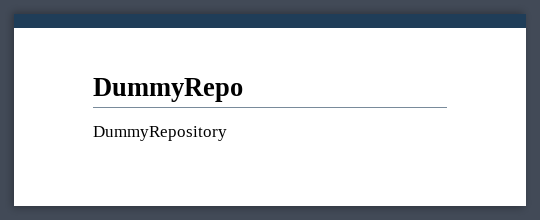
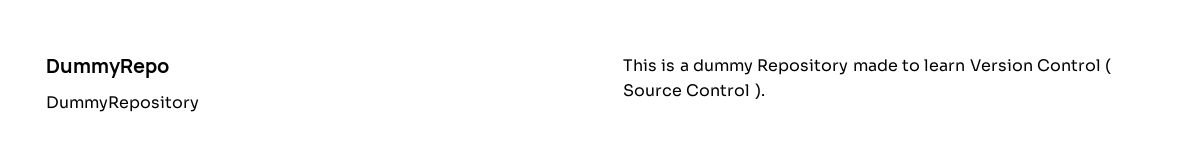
+ This is a dummy Repository made to learn Version Control ( Source Control ).

